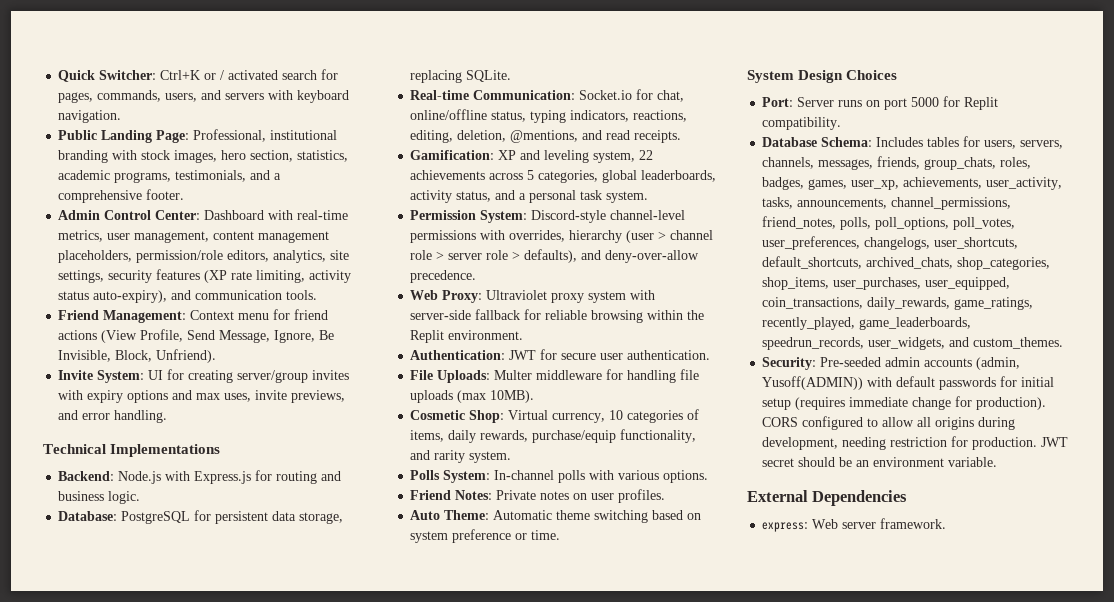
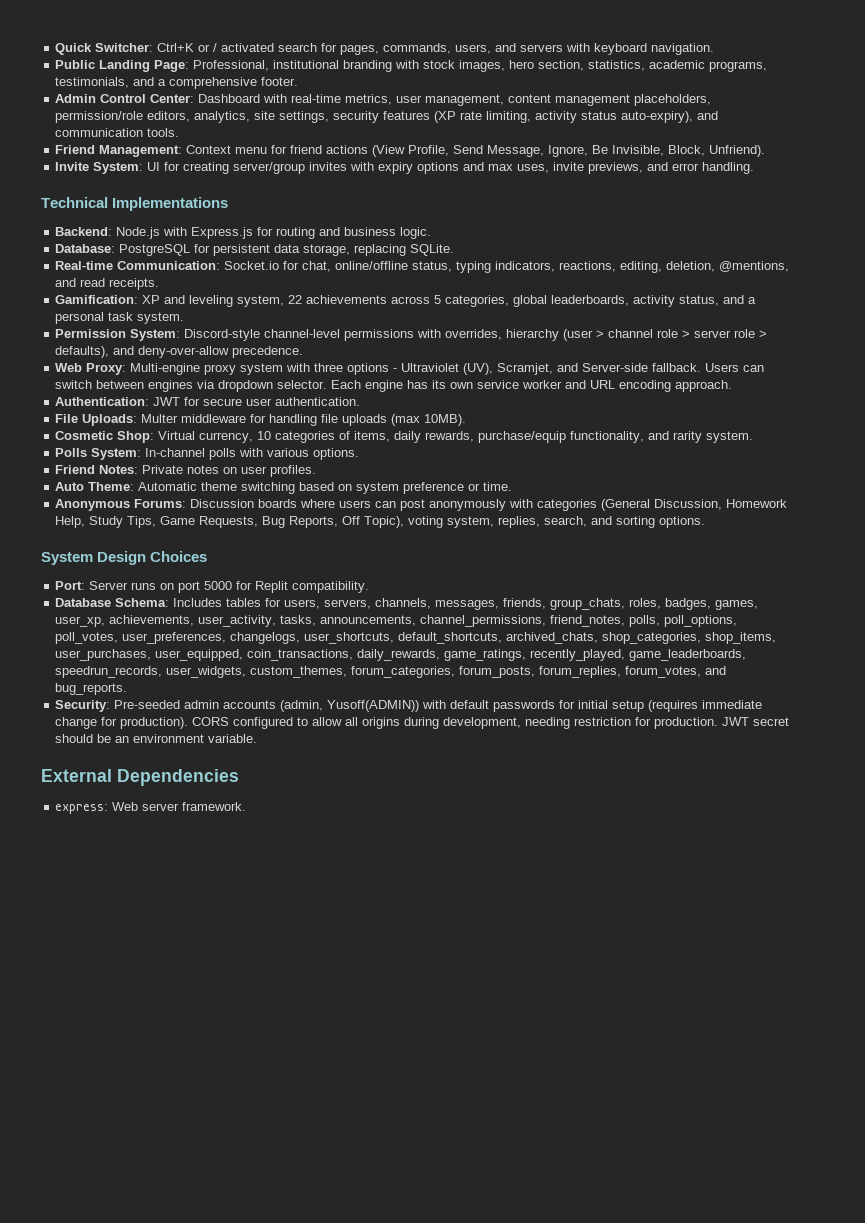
- Web Proxy: Ultraviolet proxy system with server-side fallback for reliable browsing within the Replit environment.
+ Web Proxy: Multi-engine proxy system with three options - Ultraviolet (UV), Scramjet, and Server-side fallback. Users can switch between engines via dropdown selector. Each engine has its own service worker and URL encoding approach.
+ Anonymous Forums: Discussion boards where users can post anonymously with categories (General Discussion, Homework Help, Study Tips, Game Requests, Bug Reports, Off Topic), voting system, replies, search, and sorting options.
- Database Schema: Includes tables for users, servers, channels, messages, friends, group_chats, roles, badges, games, user_xp, achievements, user_activity, tasks, announcements, channel_permissions, friend_notes, polls, poll_options, poll_votes, user_preferences, changelogs, user_shortcuts, default_shortcuts, archived_chats, shop_categories, shop_items, user_purchases, user_equipped, coin_transactions, daily_rewards, game_ratings, recently_played, game_leaderboards, speedrun_records, user_widgets, and custom_themes.
+ Database Schema: Includes tables for users, servers, channels, messages, friends, group_chats, roles, badges, games, user_xp, achievements, user_activity, tasks, announcements, channel_permissions, friend_notes, polls, poll_options, poll_votes, user_preferences, changelogs, user_shortcuts, default_shortcuts, archived_chats, shop_categories, shop_items, user_purchases, user_equipped, coin_transactions, daily_rewards, game_ratings, recently_played, game_leaderboards, speedrun_records, user_widgets, custom_themes, forum_categories, forum_posts, forum_replies, forum_votes, and bug_reports.

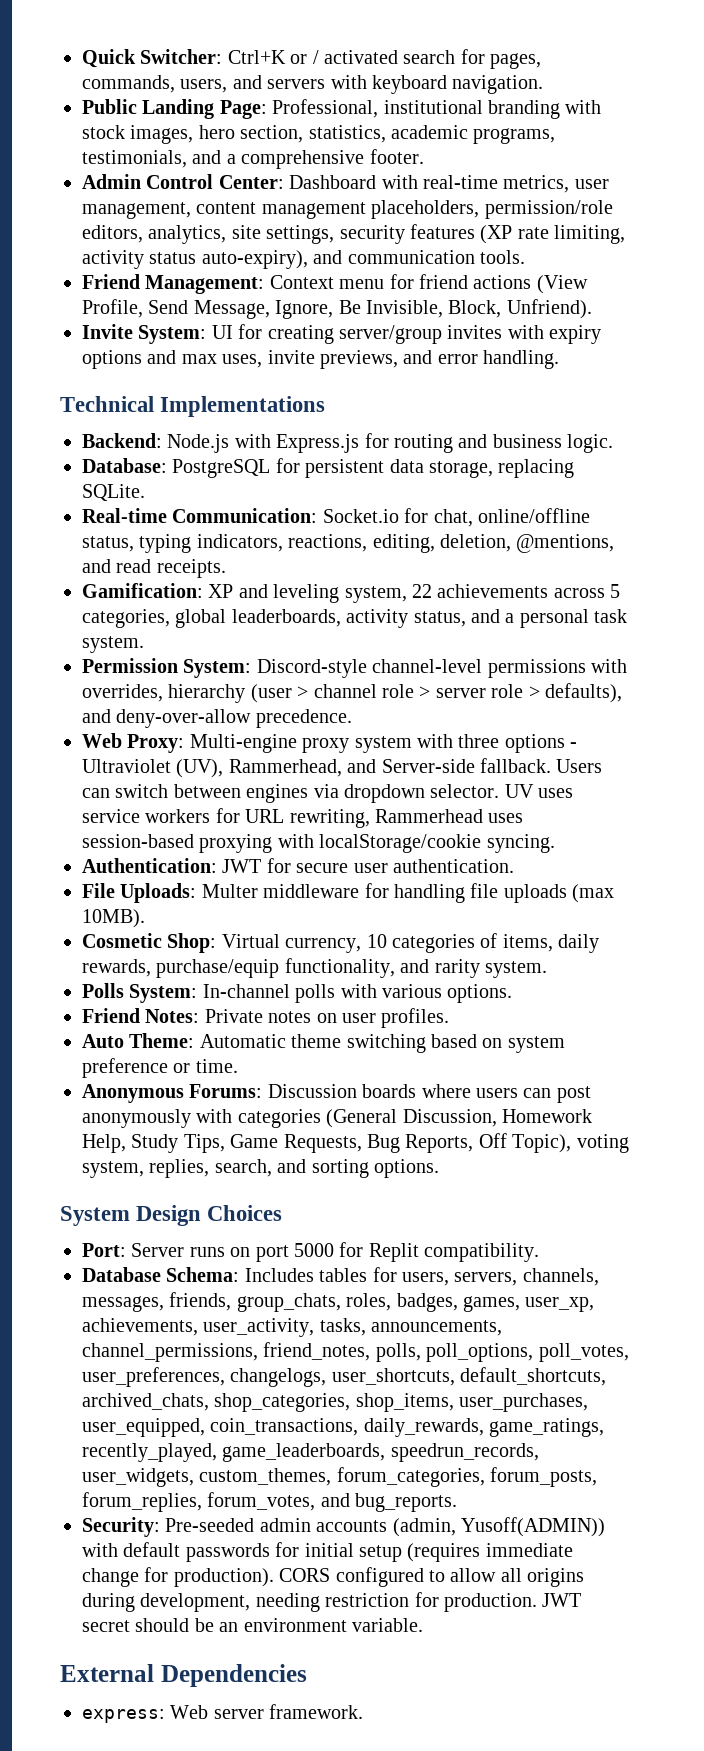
- Web Proxy: Multi-engine proxy system with three options - Ultraviolet (UV), Scramjet, and Server-side fallback.
+ Web Proxy: Multi-engine proxy system with three options - Ultraviolet (UV), Rammerhead, and Server-side fallback.
- Each engine has its own service worker and URL encoding approach.
+ UV uses service workers for URL rewriting, Rammerhead uses session-based proxying with localStorage/cookie syncing.

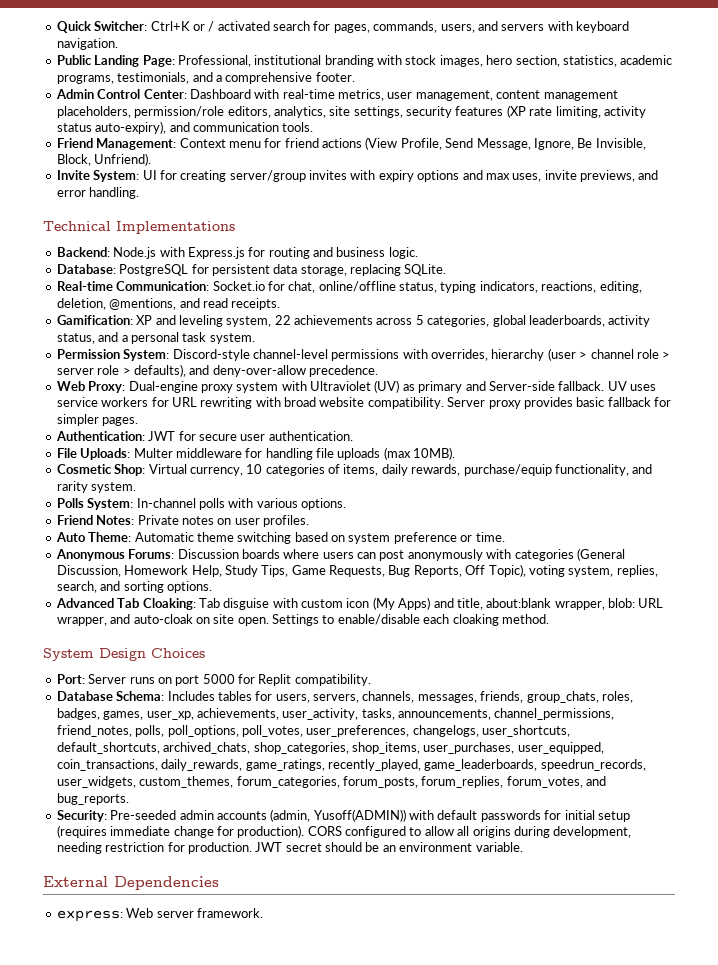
- Web Proxy: Multi-engine proxy system with three options - Ultraviolet (UV), Rammerhead, and Server-side fallback. Users can switch between engines via dropdown selector.
+ Web Proxy: Dual-engine proxy system with Ultraviolet (UV) as primary and Server-side fallback.
- UV uses service workers for URL rewriting, Rammerhead uses session-based proxying with localStorage/cookie syncing.
+ UV uses service workers for URL rewriting with broad website compatibility. Server proxy provides basic fallback for simpler pages.
+ Advanced Tab Cloaking: Tab disguise with custom icon (My Apps) and title, about:blank wrapper, blob: URL wrapper, and auto-cloak on site open. Settings to enable/disable each cloaking method.

